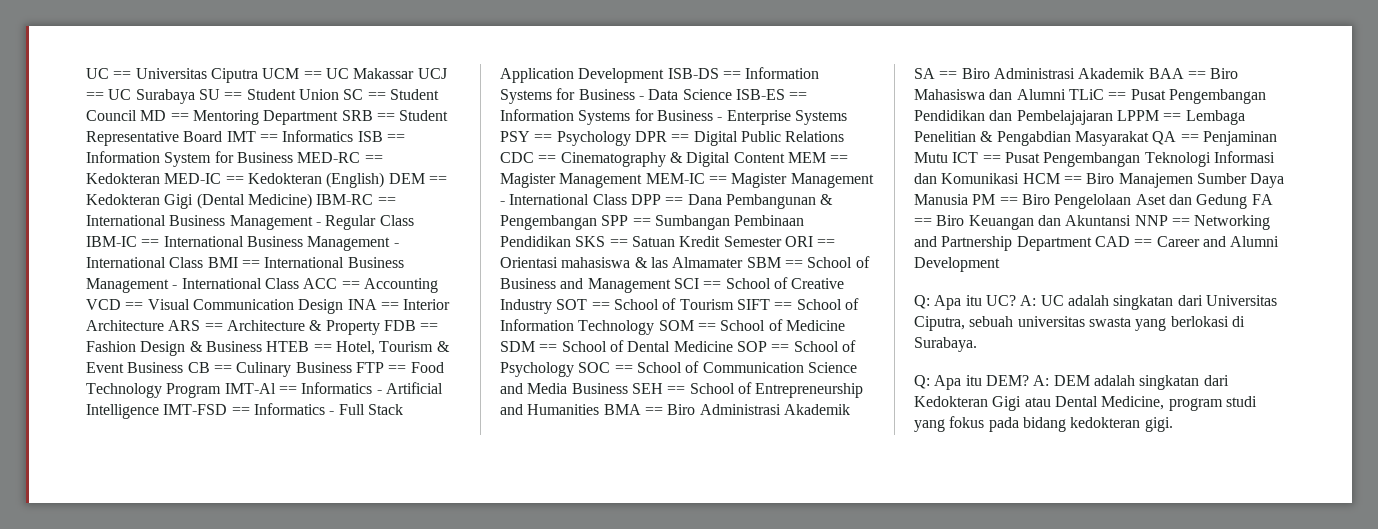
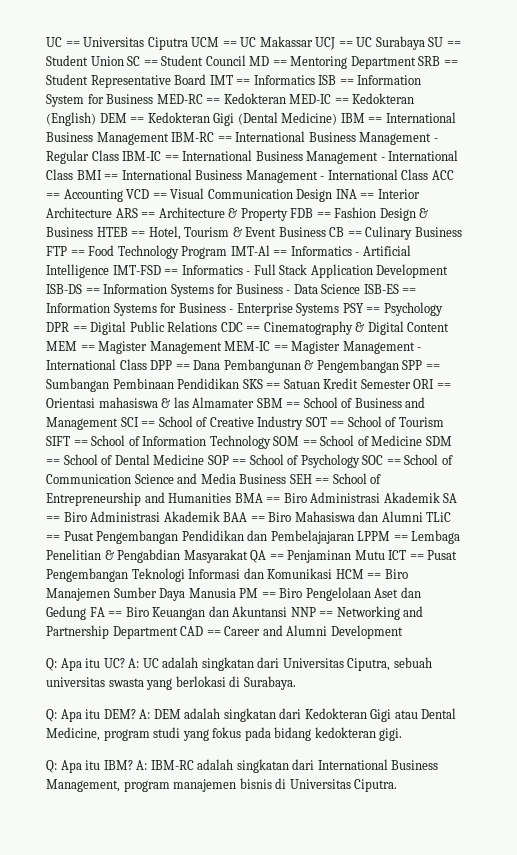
- UC == Universitas Ciputra UCM == UC Makassar UCJ == UC Surabaya SU == Student Union SC == Student Council MD == Mentoring Department SRB == Student Representative Board IMT == Informatics ISB == Information System for Business MED-RC == Kedokteran MED-IC == Kedokteran (English) DEM == Kedokteran Gigi (Dental Medicine) IBM-RC == International Business Management - Regular Class IBM-IC == International Business Management - International Class BMI == International Business Management - International Class ACC == Accounting VCD == Visual Communication Design INA == Interior Architecture ARS == Architecture & Property FDB == Fashion Design & Business HTEB == Hotel, Tourism & Event Business CB == Culinary Business FTP == Food Technology Program IMT-Al == Informatics - Artificial Intelligence IMT-FSD == Informatics - Full Stack Application Development ISB-DS == Information Systems for Business - Data Science ISB-ES == Information Systems for Business - Enterprise Systems PSY == Psychology DPR == Digital Public Relations CDC == Cinematography & Digital Content MEM == Magister Management MEM-IC == Magister Management - International Class DPP == Dana Pembangunan & Pengembangan SPP == Sumbangan Pembinaan Pendidikan SKS == Satuan Kredit Semester ORI == Orientasi mahasiswa & las Almamater SBM == School of Business and Management SCI == School of Creative Industry SOT == School of Tourism SIFT == School of Information Technology SOM == School of Medicine SDM == School of Dental Medicine SOP == School of Psychology SOC == School of Communication Science and Media Business SEH == School of Entrepreneurship and Humanities BMA == Biro Administrasi Akademik SA == Biro Administrasi Akademik BAA == Biro Mahasiswa dan Alumni TLiC == Pusat Pengembangan Pendidikan dan Pembelajajaran LPPM == Lembaga Penelitian & Pengabdian Masyarakat QA == Penjaminan Mutu ICT == Pusat Pengembangan Teknologi Informasi dan Komunikasi HCM == Biro Manajemen Sumber Daya Manusia PM == Biro Pengelolaan Aset dan Gedung FA == Biro Keuangan dan Akuntansi NNP == Networking and Partnership Department CAD == Career and Alumni Development
+ UC == Universitas Ciputra UCM == UC Makassar UCJ == UC Surabaya SU == Student Union SC == Student Council MD == Mentoring Department SRB == Student Representative Board IMT == Informatics ISB == Information System for Business MED-RC == Kedokteran MED-IC == Kedokteran (English) DEM == Kedokteran Gigi (Dental Medicine) IBM == International Business Management IBM-RC == International Business Management - Regular Class IBM-IC == International Business Management - International Class BMI == International Business Management - International Class ACC == Accounting VCD == Visual Communication Design INA == Interior Architecture ARS == Architecture & Property FDB == Fashion Design & Business HTEB == Hotel, Tourism & Event Business CB == Culinary Business FTP == Food Technology Program IMT-Al == Informatics - Artificial Intelligence IMT-FSD == Informatics - Full Stack Application Development ISB-DS == Information Systems for Business - Data Science ISB-ES == Information Systems for Business - Enterprise Systems PSY == Psychology DPR == Digital Public Relations CDC == Cinematography & Digital Content MEM == Magister Management MEM-IC == Magister Management - International Class DPP == Dana Pembangunan & Pengembangan SPP == Sumbangan Pembinaan Pendidikan SKS == Satuan Kredit Semester ORI == Orientasi mahasiswa & las Almamater SBM == School of Business and Management SCI == School of Creative Industry SOT == School of Tourism SIFT == School of Information Technology SOM == School of Medicine SDM == School of Dental Medicine SOP == School of Psychology SOC == School of Communication Science and Media Business SEH == School of Entrepreneurship and Humanities BMA == Biro Administrasi Akademik SA == Biro Administrasi Akademik BAA == Biro Mahasiswa dan Alumni TLiC == Pusat Pengembangan Pendidikan dan Pembelajajaran LPPM == Lembaga Penelitian & Pengabdian Masyarakat QA == Penjaminan Mutu ICT == Pusat Pengembangan Teknologi Informasi dan Komunikasi HCM == Biro Manajemen Sumber Daya Manusia PM == Biro Pengelolaan Aset dan Gedung FA == Biro Keuangan dan Akuntansi NNP == Networking and Partnership Department CAD == Career and Alumni Development
+ Q: Apa itu IBM? A: IBM-RC adalah singkatan dari International Business Management, program manajemen bisnis di Universitas Ciputra.

